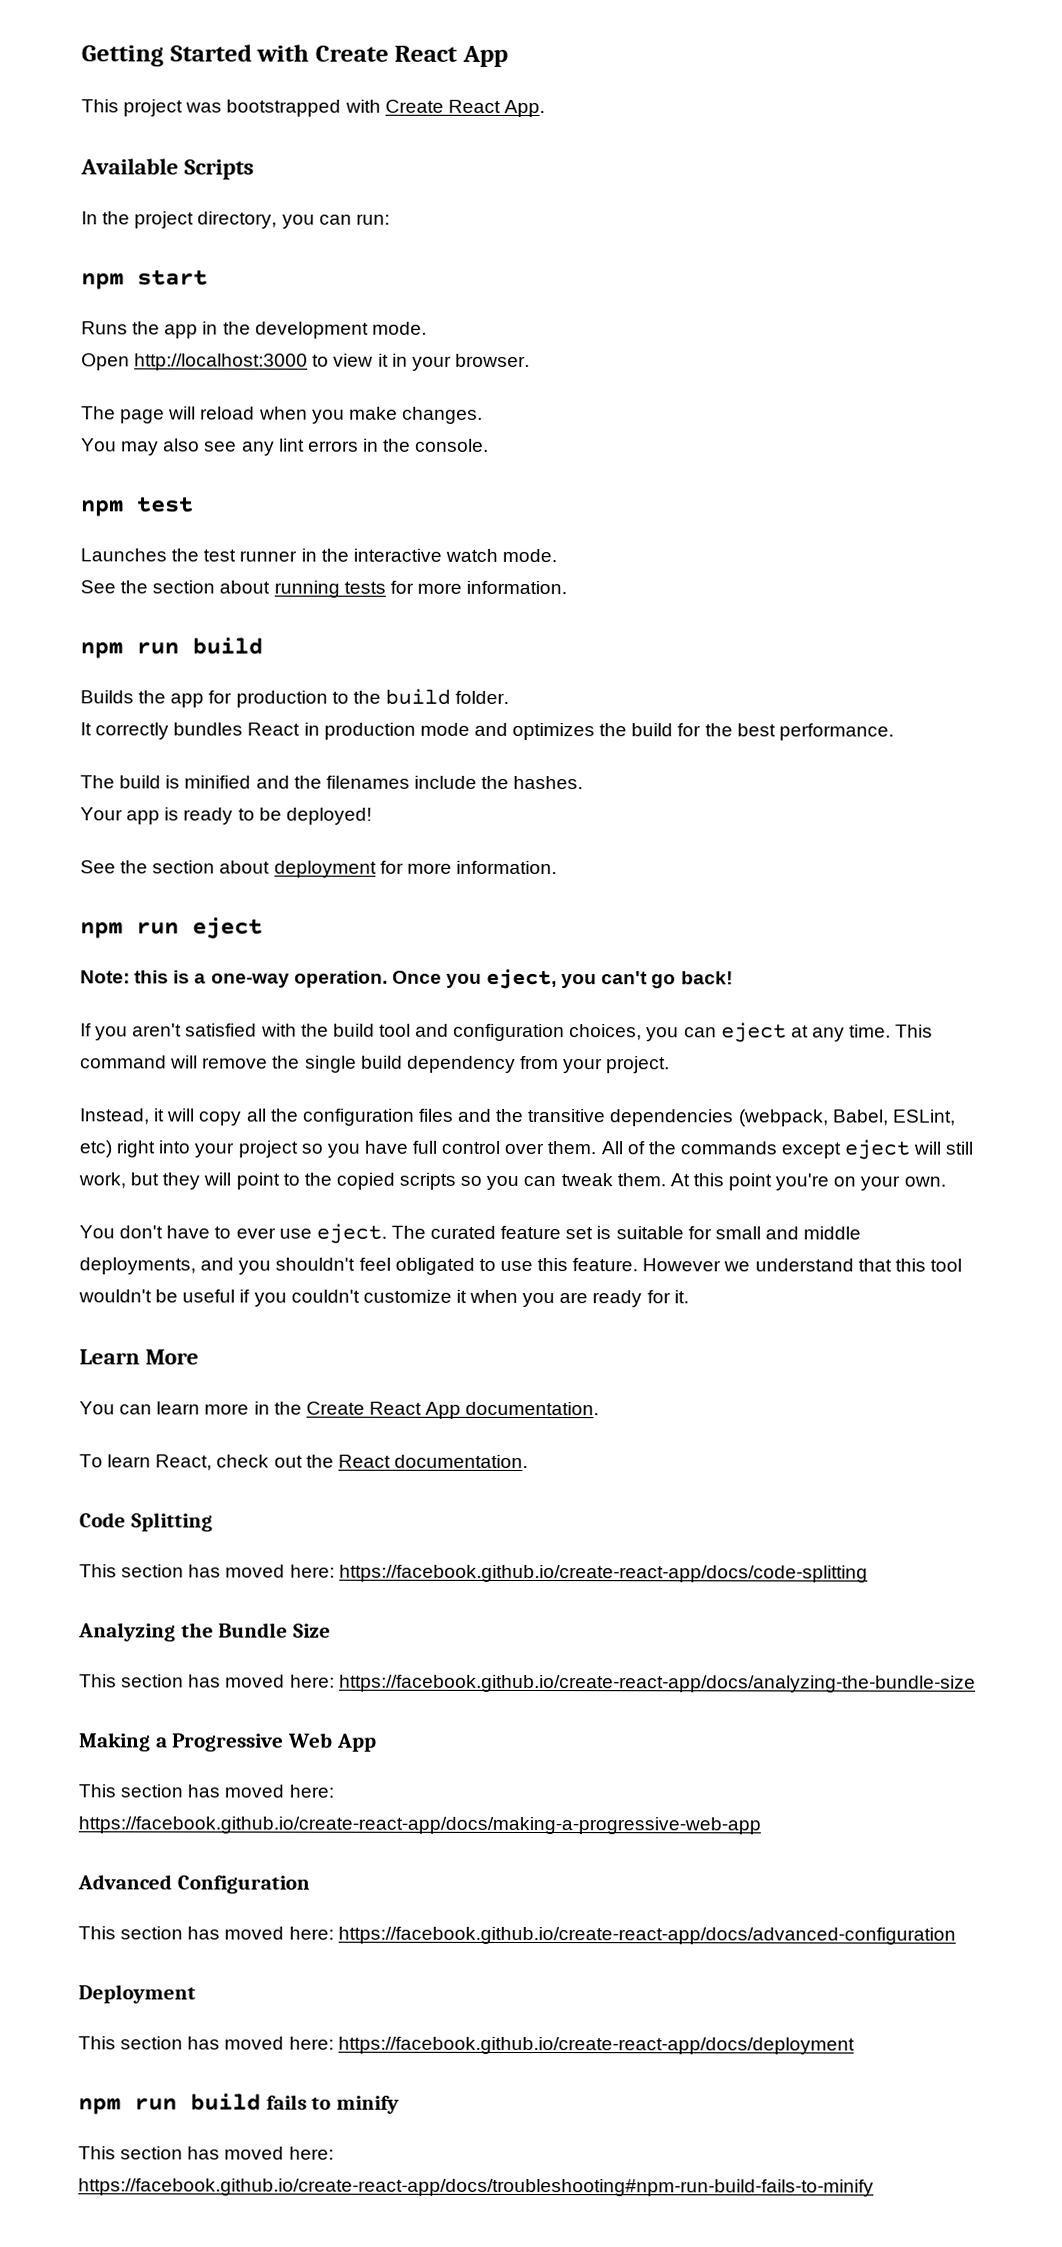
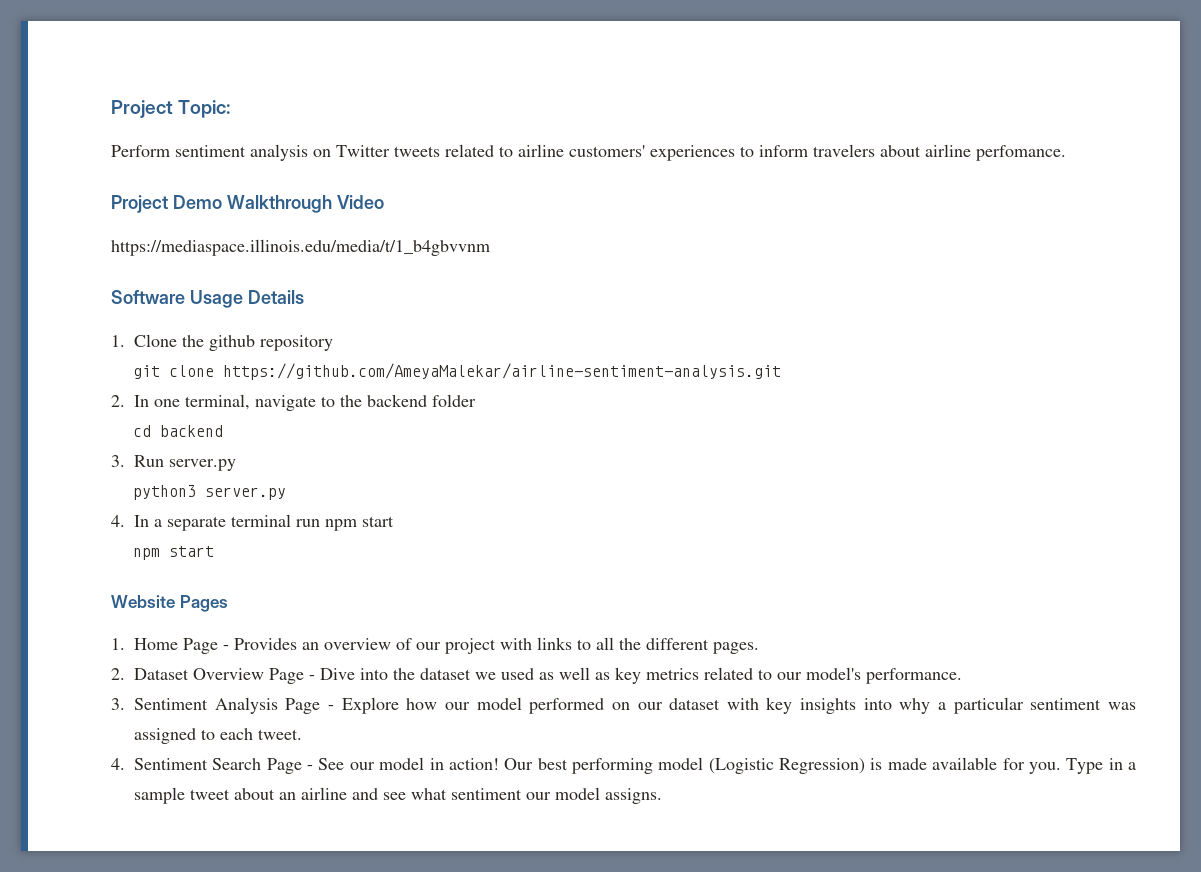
- Getting Started with Create React App
- This project was bootstrapped with Create React App.
- Available Scripts
- In the project directory, you can run:
+ Project Topic:
+ Perform sentiment analysis on Twitter tweets related to airline customers' experiences to inform travelers about airline perfomance.
+ Project Demo Walkthrough Video
+ https://mediaspace.illinois.edu/media/t/1_b4gbvvnm
+ Software Usage Details
+ 1. Clone the github repository
+ git clone https://github.com/AmeyaMalekar/airline-sentiment-analysis.git
+ 2. In one terminal, navigate to the backend folder
+ cd backend
+ 3. Run server.py
+ python3 server.py
+ 4. In a separate terminal run npm start
  npm start
- Runs the app in the development mode.
- Open http://localhost:3000 to view it in your browser.
- The page will reload when you make changes.
- You may also see any lint errors in the console.
- npm test
- Launches the test runner in the interactive watch mode.
- See the section about running tests for more information.
- npm run build
- Builds the app for production to the build folder.
- It correctly bundles React in production mode and optimizes the build for the best performance.
- The build is minified and the filenames include the hashes.
- Your app is ready to be deployed!
- See the section about deployment for more information.
- npm run eject
- Note: this is a one-way operation. Once you eject, you can't go back!
- If you aren't satisfied with the build tool and configuration choices, you can eject at any time. This command will remove the single build dependency from your project.
- Instead, it will copy all the configuration files and the transitive dependencies (webpack, Babel, ESLint, etc) right into your project so you have full control over them. All of the commands except eject will still work, but they will point to the copied scripts so you can tweak them. At this point you're on your own.
- You don't have to ever use eject. The curated feature set is suitable for small and middle deployments, and you shouldn't feel obligated to use this feature. However we understand that this tool wouldn't be useful if you couldn't customize it when you are ready for it.
- Learn More
- You can learn more in the Create React App documentation.
- To learn React, check out the React documentation.
- Code Splitting
- This section has moved here: https://facebook.github.io/create-react-app/docs/code-splitting
- Analyzing the Bundle Size
- This section has moved here: https://facebook.github.io/create-react-app/docs/analyzing-the-bundle-size
- Making a Progressive Web App
- This section has moved here: https://facebook.github.io/create-react-app/docs/making-a-progressive-web-app
- Advanced Configuration
- This section has moved here: https://facebook.github.io/create-react-app/docs/advanced-configuration
- Deployment
- This section has moved here: https://facebook.github.io/create-react-app/docs/deployment
- npm run build fails to minify
- This section has moved here: https://facebook.github.io/create-react-app/docs/troubleshooting#npm-run-build-fails-to-minify
+ Website Pages
+ 1. Home Page - Provides an overview of our project with links to all the different pages.
+ 2. Dataset Overview Page - Dive into the dataset we used as well as key metrics related to our model's performance.
+ 3. Sentiment Analysis Page - Explore how our model performed on our dataset with key insights into why a particular sentiment was assigned to each tweet.
+ 4. Sentiment Search Page - See our model in action! Our best performing model (Logistic Regression) is made available for you. Type in a sample tweet about an airline and see what sentiment our model assigns.

